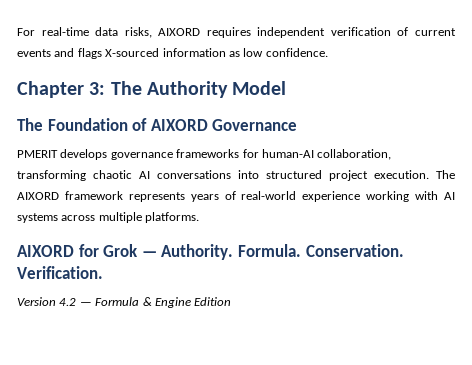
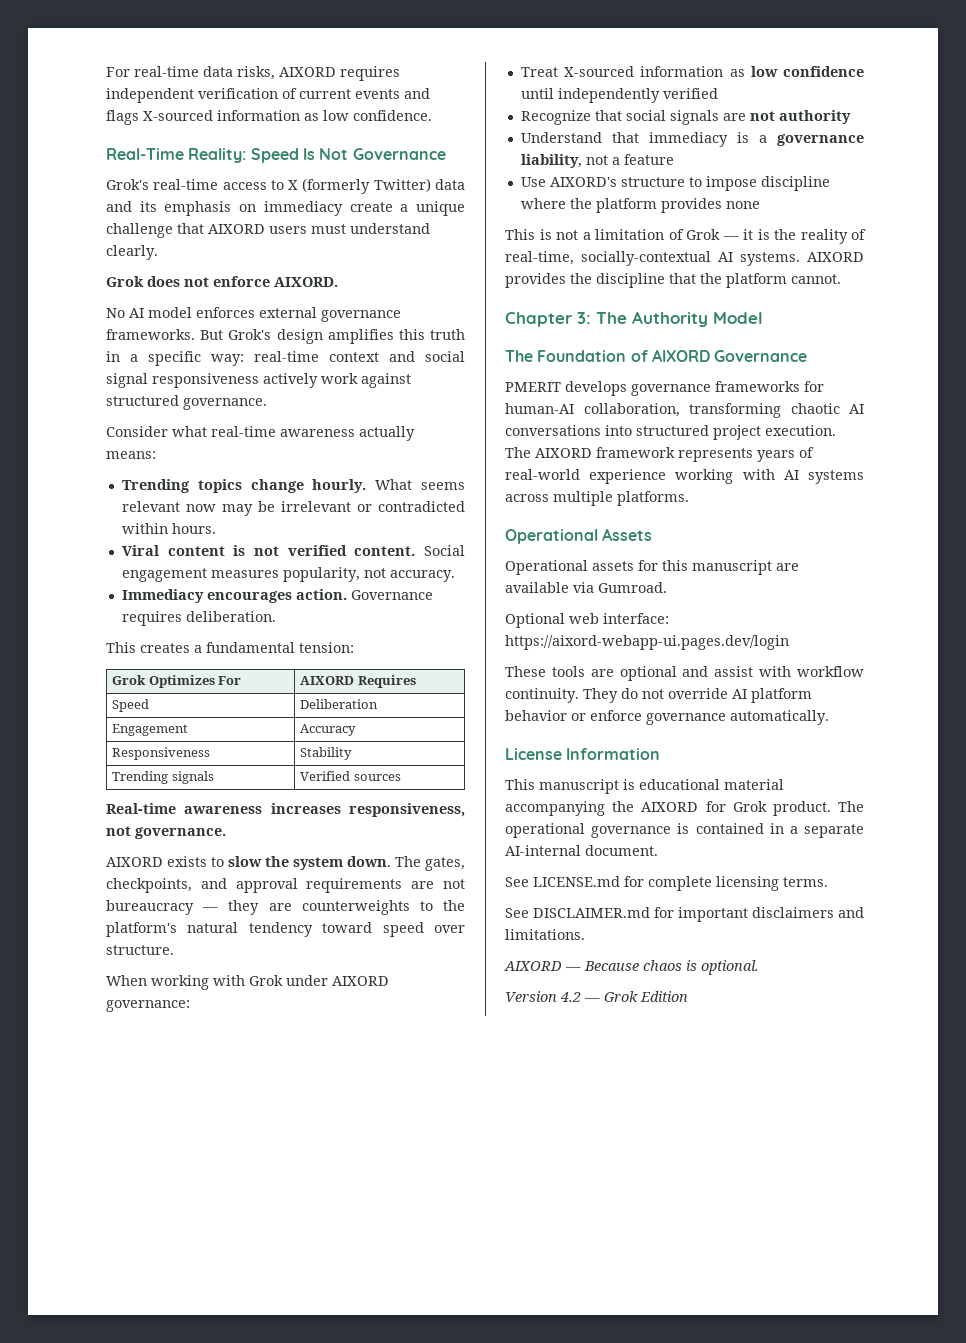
+ Real-Time Reality: Speed Is Not Governance
+ Grok's real-time access to X (formerly Twitter) data and its emphasis on immediacy create a unique challenge that AIXORD users must understand clearly.
+ Grok does not enforce AIXORD.
+ No AI model enforces external governance frameworks. But Grok's design amplifies this truth in a specific way: real-time context and social signal responsiveness actively work against structured governance.
+ Consider what real-time awareness actually means:
+ Trending topics change hourly. What seems relevant now may be irrelevant or contradicted within hours.
+ Viral content is not verified content. Social engagement measures popularity, not accuracy.
+ Immediacy encourages action. Governance requires deliberation.
+ This creates a fundamental tension:
+ Grok Optimizes For | AIXORD Requires
+ Speed | Deliberation
+ Engagement | Accuracy
+ Responsiveness | Stability
+ Trending signals | Verified sources
+ Real-time awareness increases responsiveness, not governance.
+ AIXORD exists to slow the system down. The gates, checkpoints, and approval requirements are not bureaucracy — they are counterweights to the platform's natural tendency toward speed over structure.
+ When working with Grok under AIXORD governance:
+ Treat X-sourced information as low confidence until independently verified
+ Recognize that social signals are not authority
+ Understand that immediacy is a governance liability, not a feature
+ Use AIXORD's structure to impose discipline where the platform provides none
+ This is not a limitation of Grok — it is the reality of real-time, socially-contextual AI systems. AIXORD provides the discipline that the platform cannot.
- AIXORD for Grok — Authority. Formula. Conservation. Verification.
+ Operational Assets
+ Operational assets for this manuscript are available via Gumroad.
+ Optional web interface: https://aixord-webapp-ui.pages.dev/login
+ These tools are optional and assist with workflow continuity. They do not override AI platform behavior or enforce governance automatically.
+ License Information
+ This manuscript is educational material accompanying the AIXORD for Grok product. The operational governance is contained in a separate AI-internal document.
+ See LICENSE.md for complete licensing terms.
+ See DISCLAIMER.md for important disclaimers and limitations.
+ AIXORD — Because chaos is optional.
- Version 4.2 — Formula & Engine Edition
+ Version 4.2 — Grok Edition

